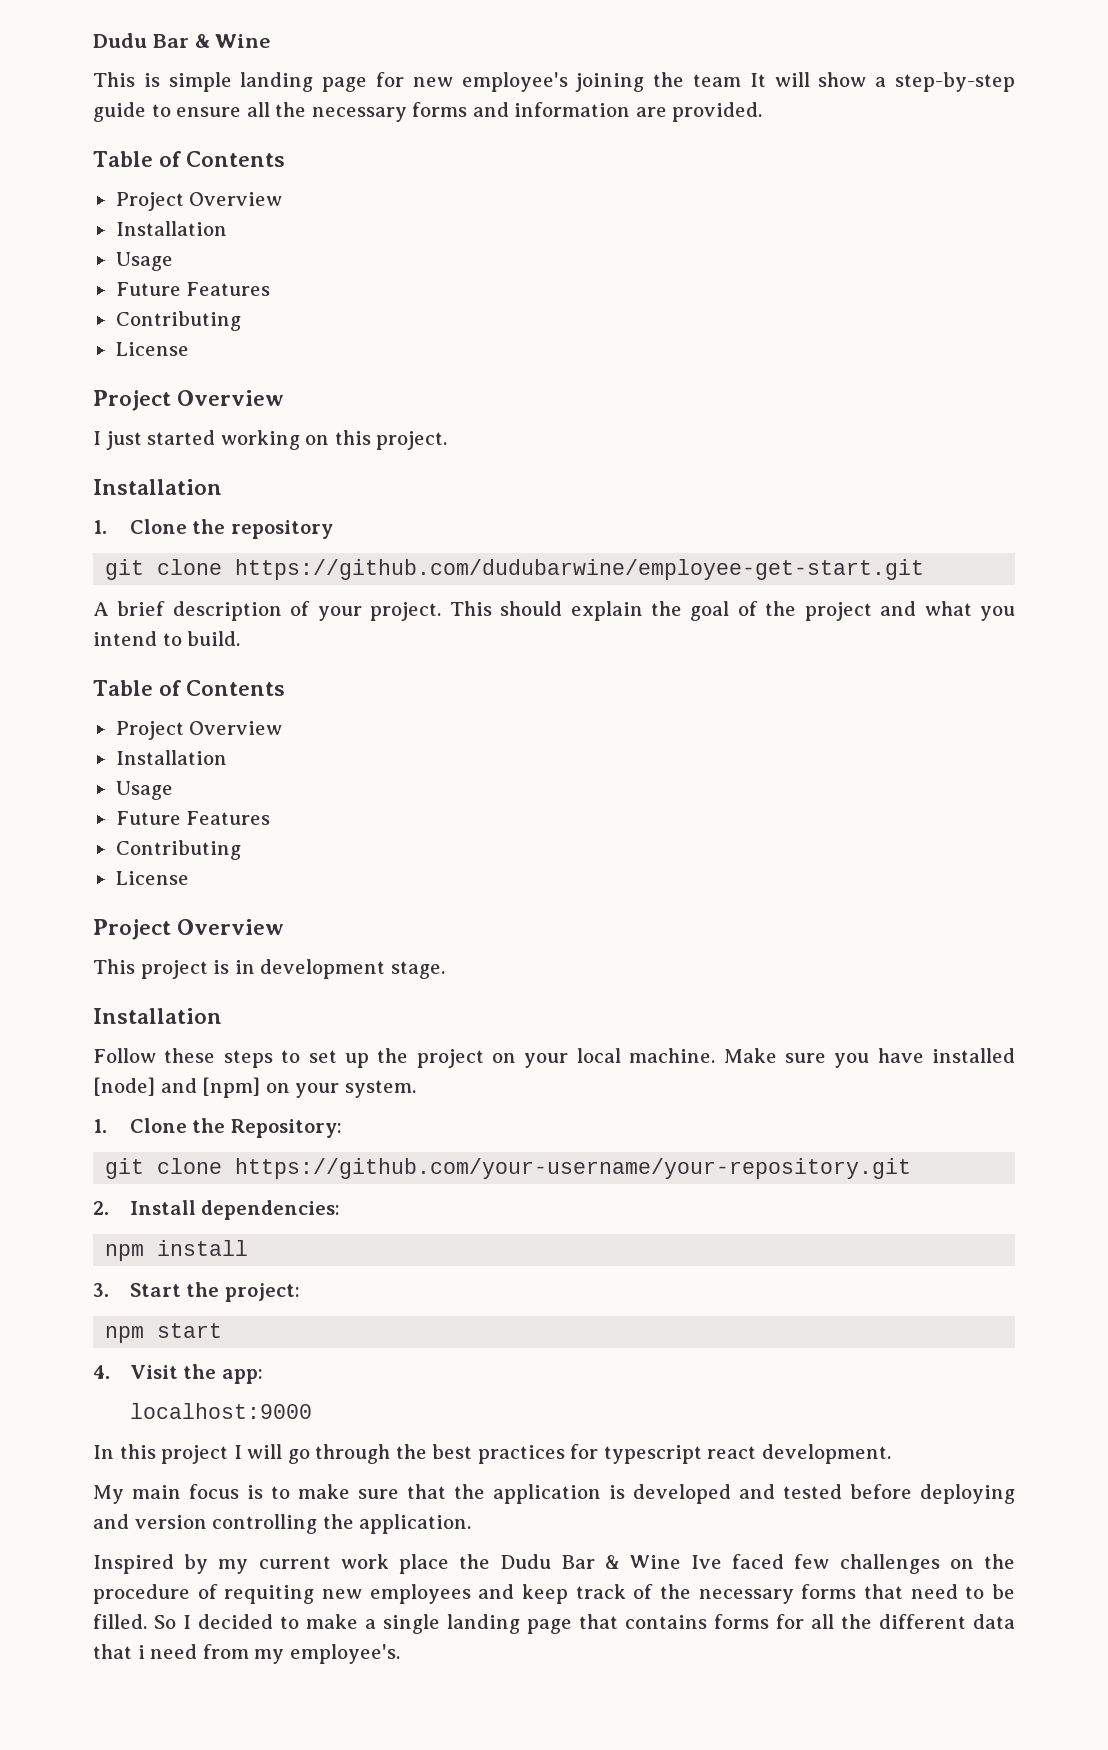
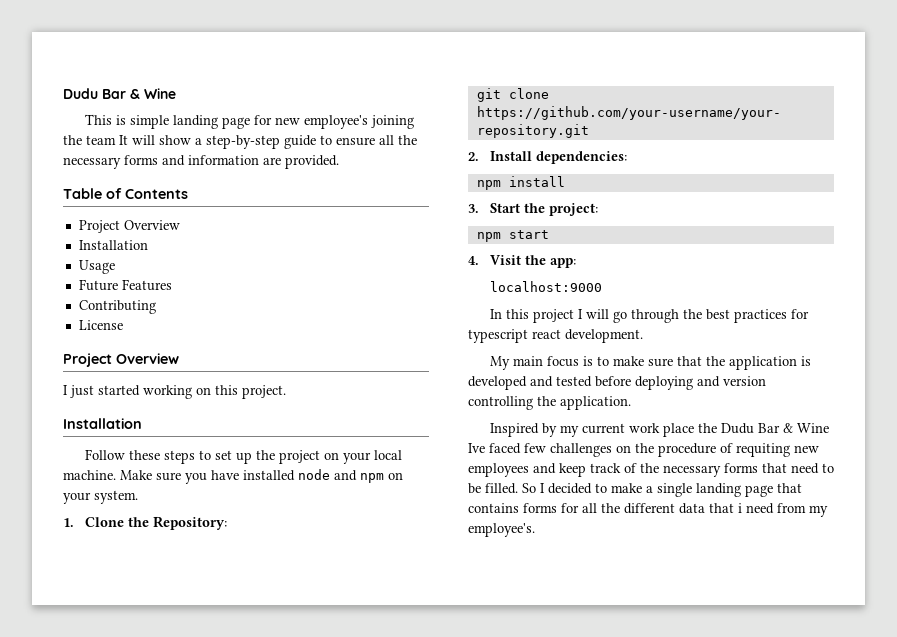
- 1. Clone the repository
- git clone https://github.com/dudubarwine/employee-get-start.git
- A brief description of your project. This should explain the goal of the project and what you intend to build.
- Table of Contents
- Project Overview
- Installation
- Usage
- Future Features
- Contributing
- License
- Project Overview
- This project is in development stage.
- Installation
- Make sure you have installed [node] and [npm] on your system.
+ Make sure you have installed node and npm on your system.

